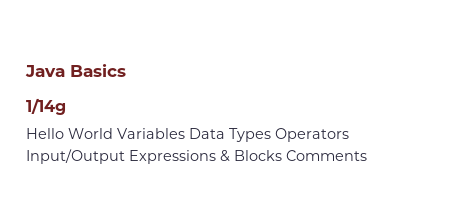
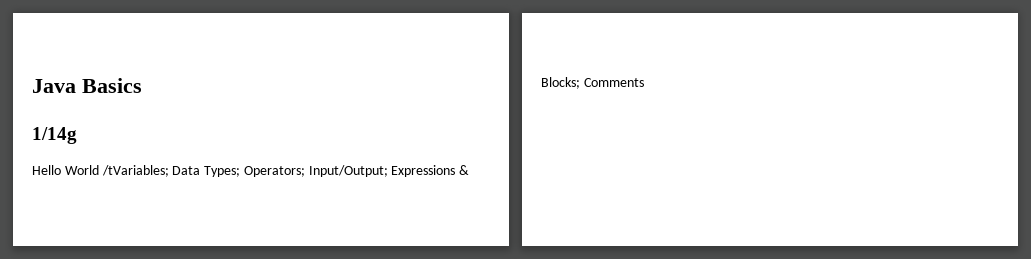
- Hello World Variables Data Types Operators Input/Output Expressions & Blocks Comments
+ Hello World /tVariables; Data Types; Operators; Input/Output; Expressions & Blocks; Comments

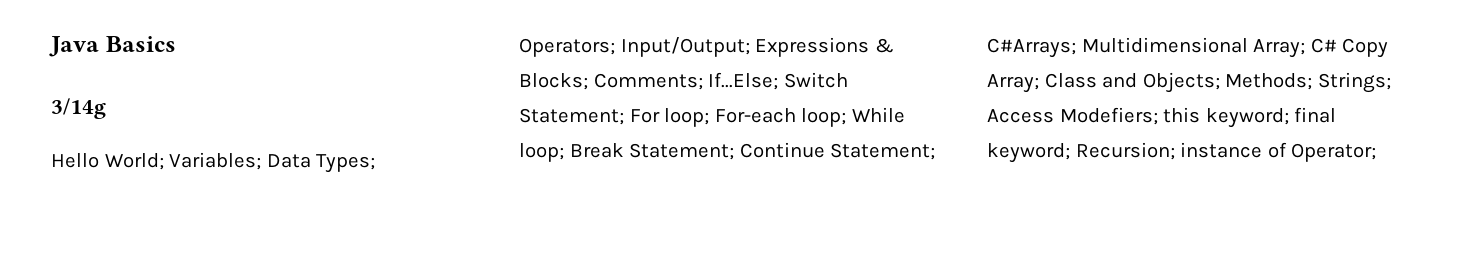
- 1/14g
+ 3/14g
- Hello World /tVariables; Data Types; Operators; Input/Output; Expressions & Blocks; Comments
+ Hello World; Variables; Data Types; Operators; Input/Output; Expressions & Blocks; Comments; If...Else; Switch Statement; For loop; For-each loop; While loop; Break Statement; Continue Statement; C#Arrays; Multidimensional Array; C# Copy Array; Class and Objects; Methods; Strings; Access Modefiers; this keyword; final keyword; Recursion; instance of Operator;

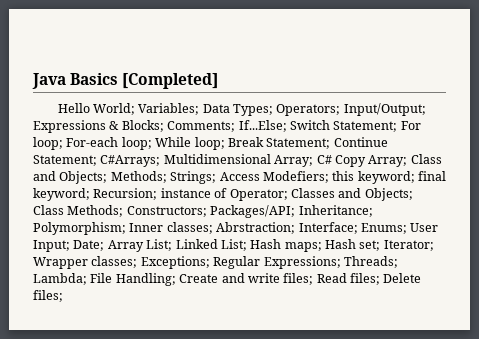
- Java Basics
- 3/14g
+ Java Basics [Completed]
- Hello World; Variables; Data Types; Operators; Input/Output; Expressions & Blocks; Comments; If...Else; Switch Statement; For loop; For-each loop; While loop; Break Statement; Continue Statement; C#Arrays; Multidimensional Array; C# Copy Array; Class and Objects; Methods; Strings; Access Modefiers; this keyword; final keyword; Recursion; instance of Operator;
+ Hello World; Variables; Data Types; Operators; Input/Output; Expressions & Blocks; Comments; If...Else; Switch Statement; For loop; For-each loop; While loop; Break Statement; Continue Statement; C#Arrays; Multidimensional Array; C# Copy Array; Class and Objects; Methods; Strings; Access Modefiers; this keyword; final keyword; Recursion; instance of Operator; Classes and Objects; Class Methods; Constructors; Packages/API; Inheritance; Polymorphism; Inner classes; Abrstraction; Interface; Enums; User Input; Date; Array List; Linked List; Hash maps; Hash set; Iterator; Wrapper classes; Exceptions; Regular Expressions; Threads; Lambda; File Handling; Create and write files; Read files; Delete files;

